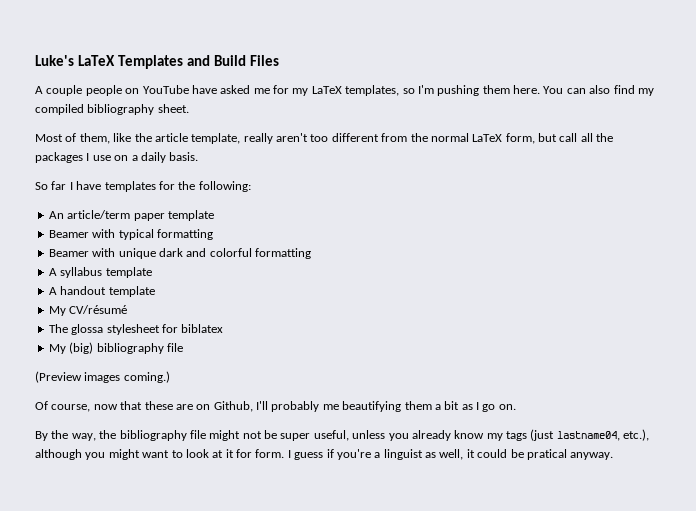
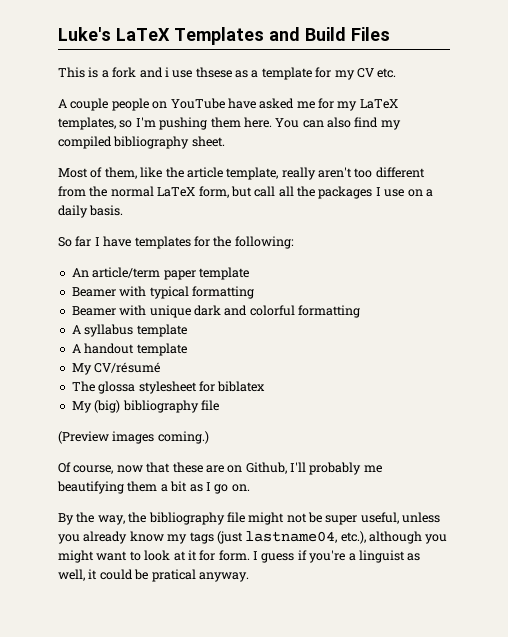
+ This is a fork and i use thsese as a template for my CV etc.

